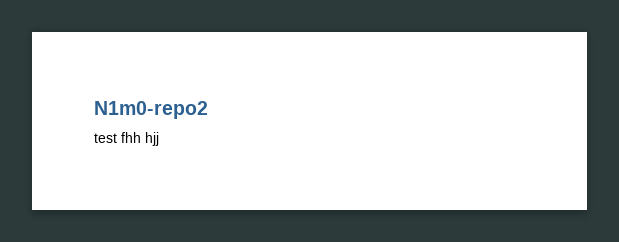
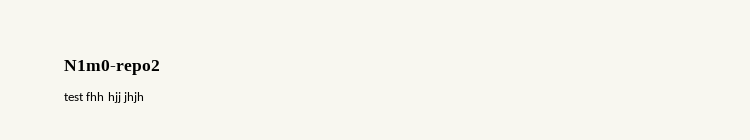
- test fhh hjj
+ test fhh hjj jhjh

